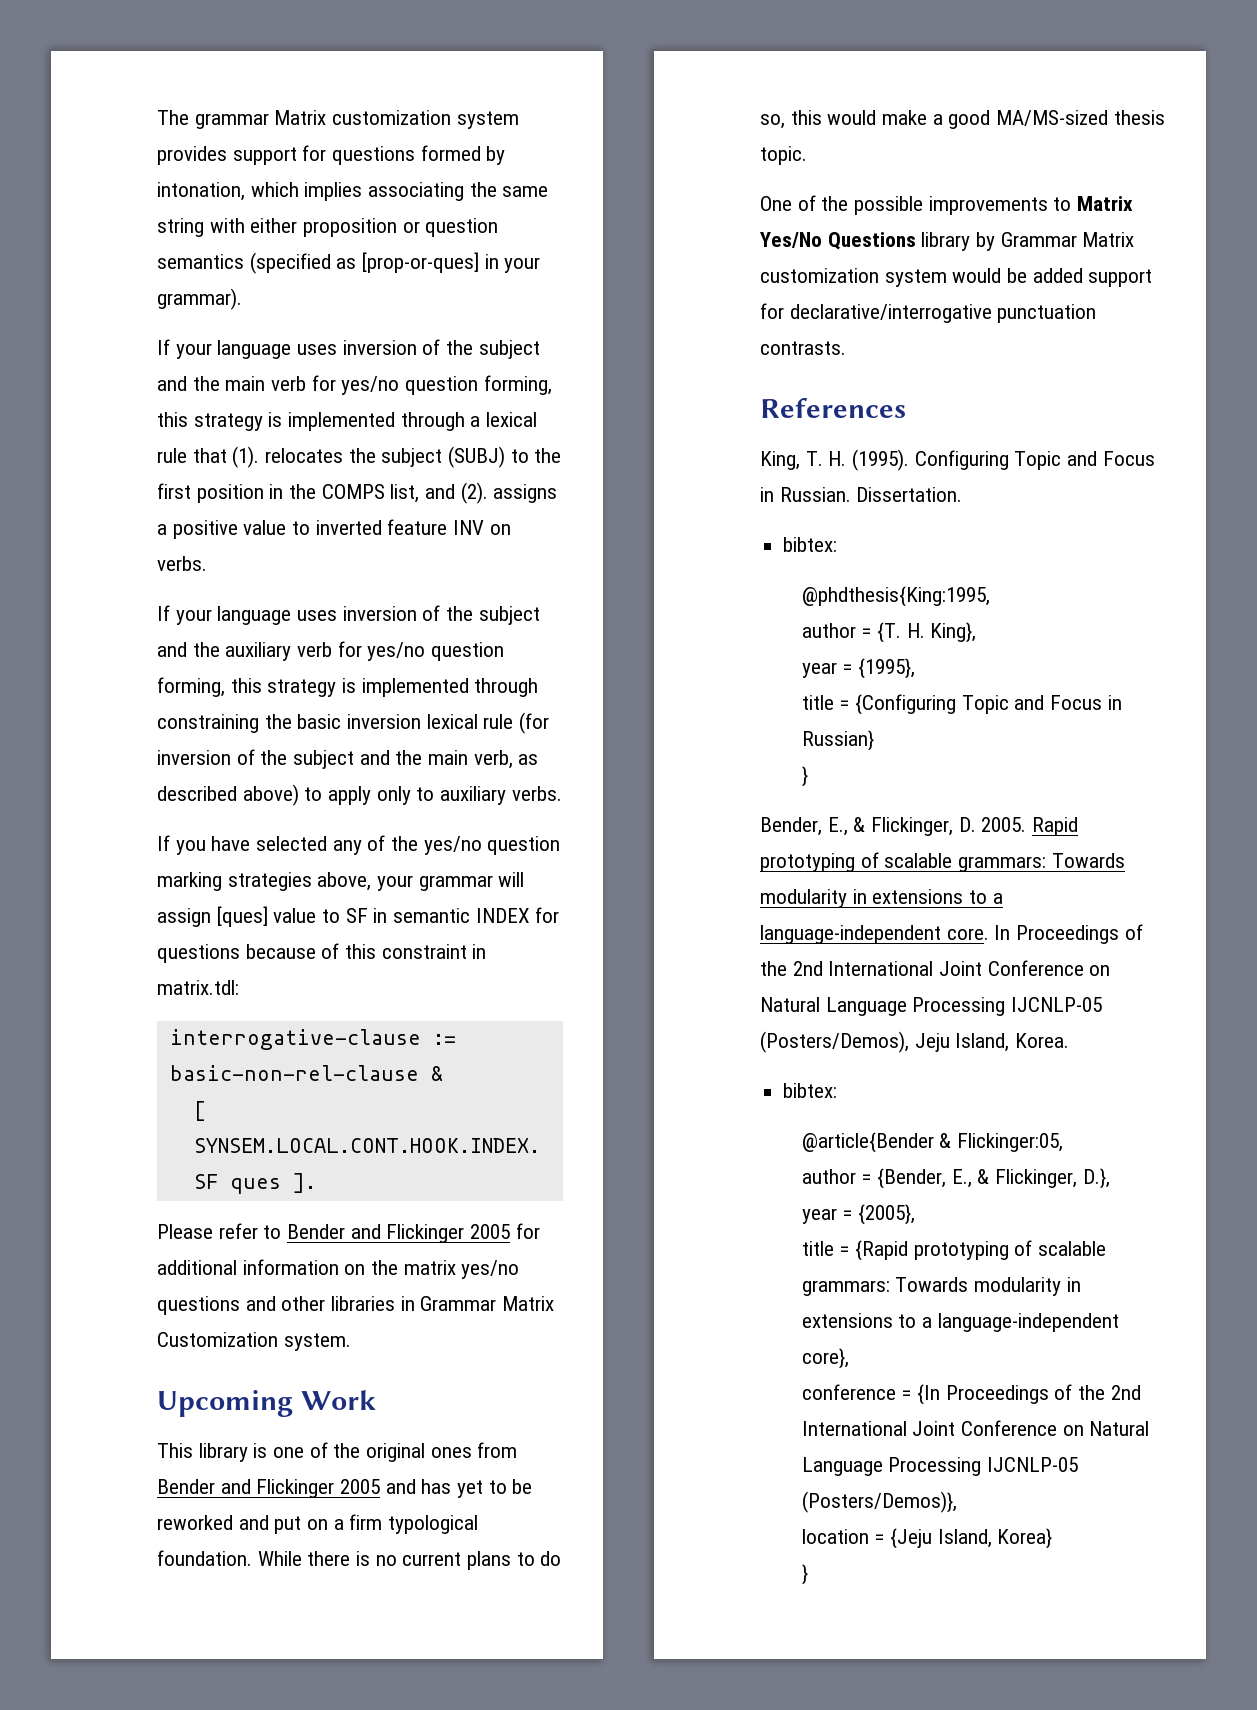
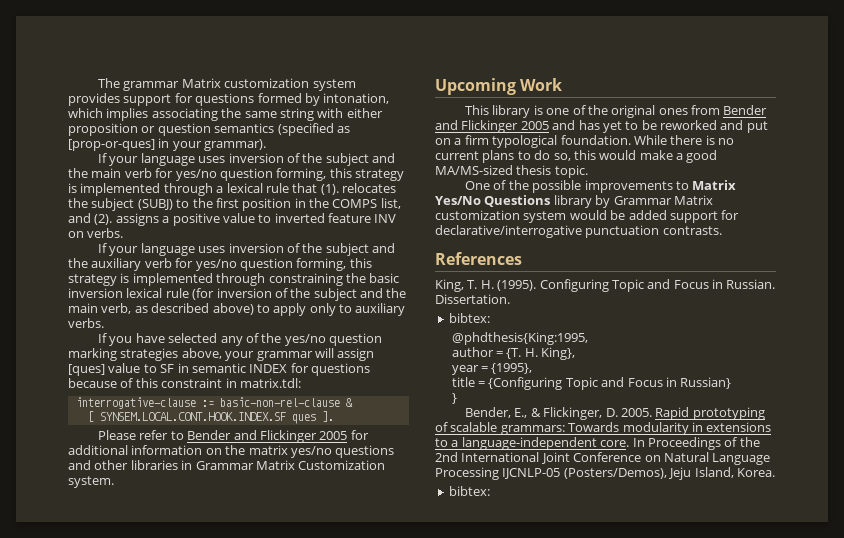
- @article{Bender & Flickinger:05,
- author = {Bender, E., & Flickinger, D.},
- year = {2005},
- title = {Rapid prototyping of scalable grammars: Towards modularity in extensions to a language-independent core},
- conference = {In Proceedings of the 2nd International Joint Conference on Natural Language Processing IJCNLP-05 (Posters/Demos)},
- location = {Jeju Island, Korea}
- }

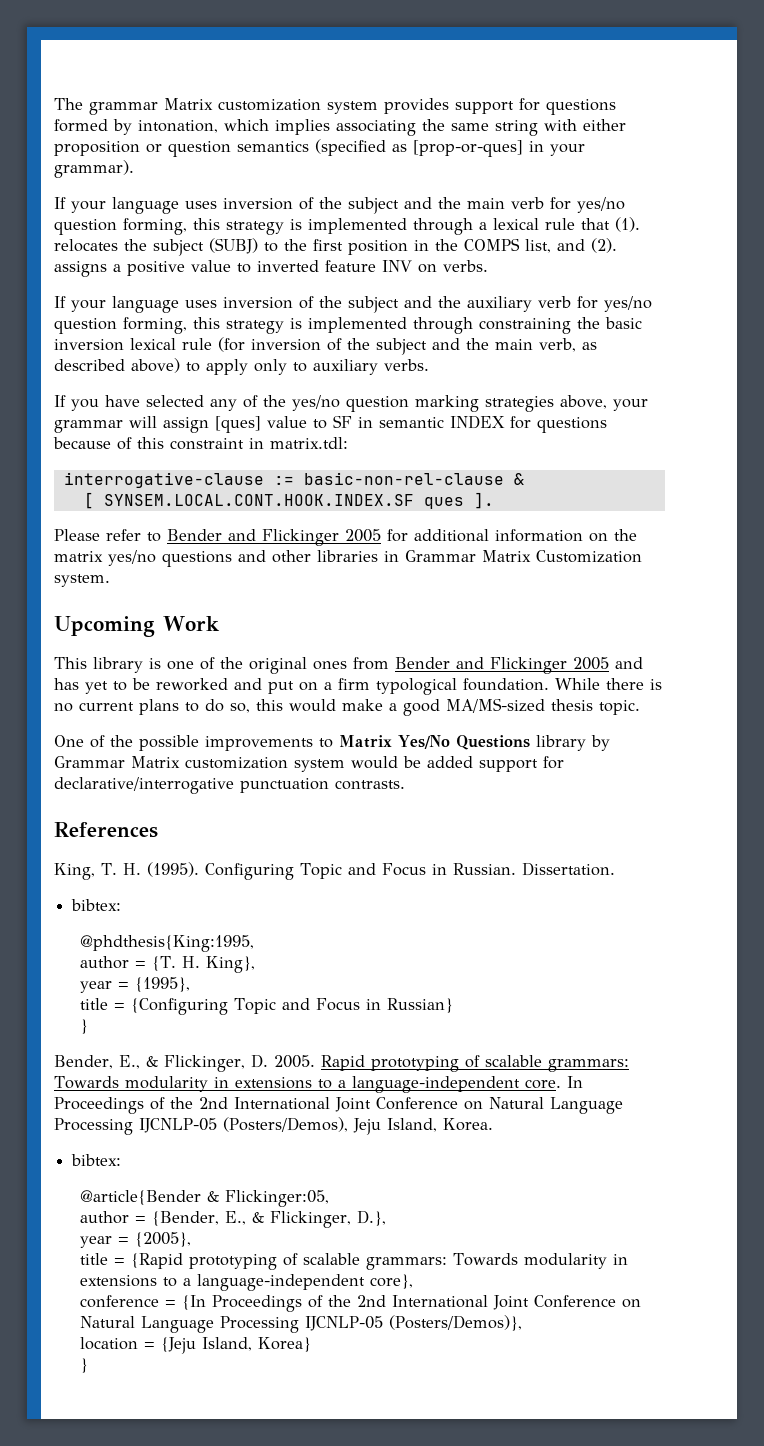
+ @article{Bender & Flickinger:05,
+ author = {Bender, E., & Flickinger, D.},
+ year = {2005},
+ title = {Rapid prototyping of scalable grammars: Towards modularity in extensions to a language-independent core},
+ conference = {In Proceedings of the 2nd International Joint Conference on Natural Language Processing IJCNLP-05 (Posters/Demos)},
+ location = {Jeju Island, Korea}
+ }

